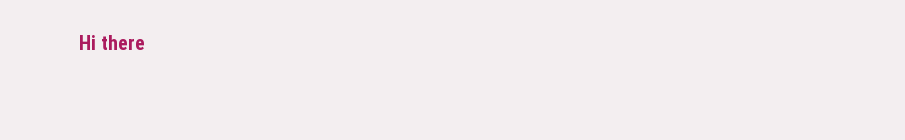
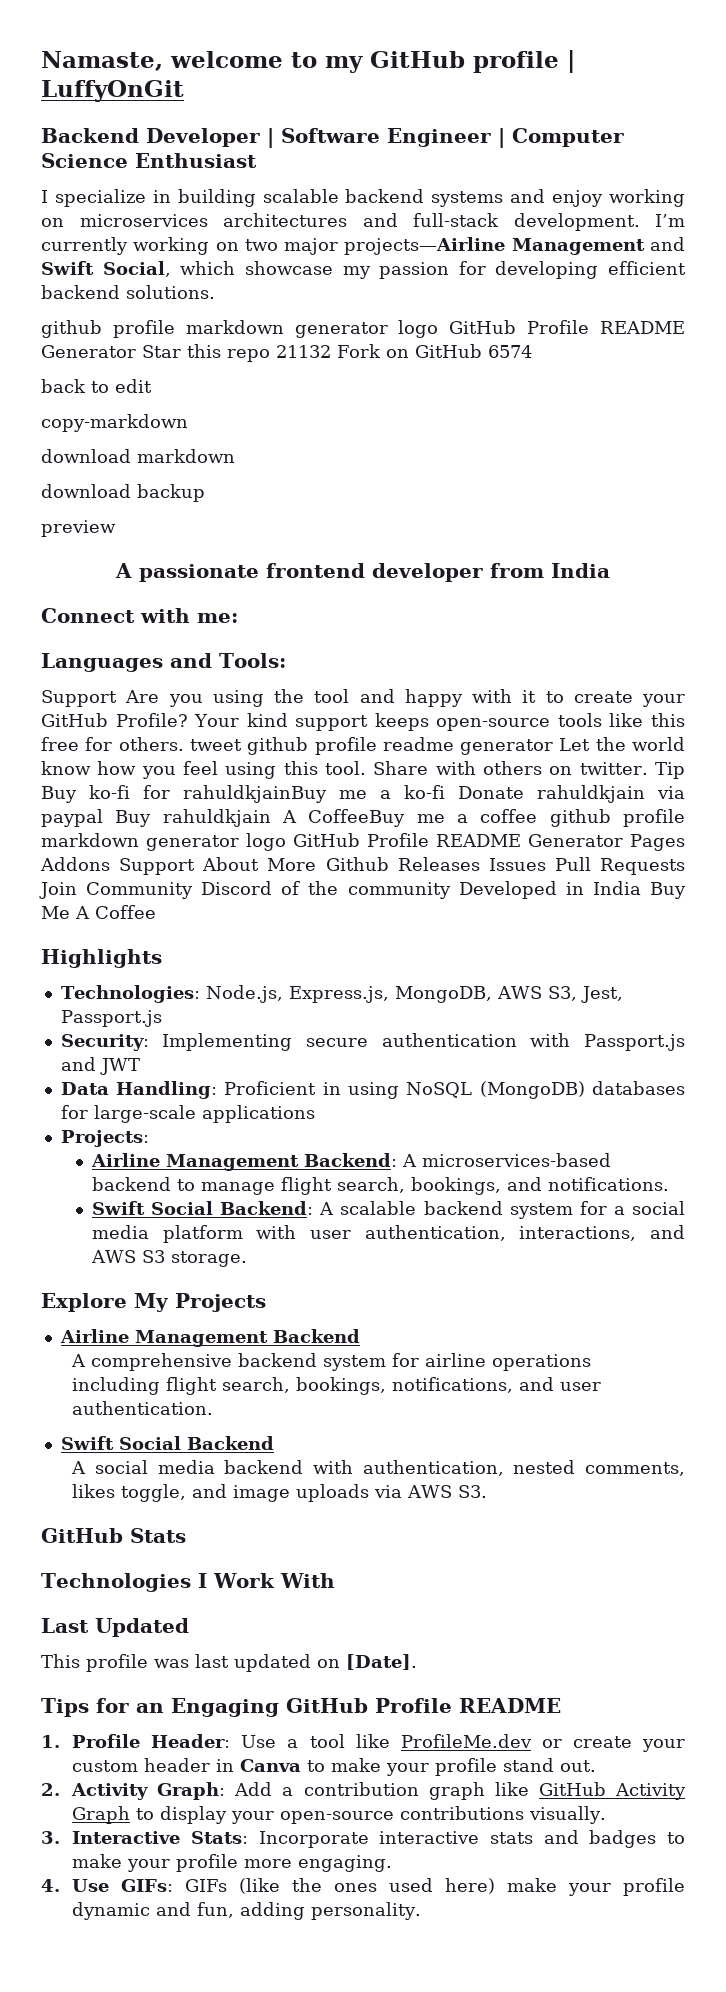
- Hi there
+ Namaste, welcome to my GitHub profile | LuffyOnGit
+ Backend Developer | Software Engineer | Computer Science Enthusiast
+ I specialize in building scalable backend systems and enjoy working on microservices architectures and full-stack development. I’m currently working on two major projects—Airline Management and Swift Social, which showcase my passion for developing efficient backend solutions.
+ github profile markdown generator logo GitHub Profile README Generator Star this repo 21132 Fork on GitHub 6574
+ back to edit
+ copy-markdown
+ download markdown
+ download backup
+ preview
+ A passionate frontend developer from India
+ Connect with me:
+ Languages and Tools:
+ Support Are you using the tool and happy with it to create your GitHub Profile? Your kind support keeps open-source tools like this free for others. tweet github profile readme generator Let the world know how you feel using this tool. Share with others on twitter. Tip Buy ko-fi for rahuldkjainBuy me a ko-fi Donate rahuldkjain via paypal Buy rahuldkjain A CoffeeBuy me a coffee github profile markdown generator logo GitHub Profile README Generator Pages Addons Support About More Github Releases Issues Pull Requests Join Community Discord of the community Developed in India Buy Me A Coffee
+ Highlights
+ Technologies: Node.js, Express.js, MongoDB, AWS S3, Jest, Passport.js
+ Security: Implementing secure authentication with Passport.js and JWT
+ Data Handling: Proficient in using NoSQL (MongoDB) databases for large-scale applications
+ Projects:
+ Airline Management Backend: A microservices-based backend to manage flight search, bookings, and notifications.
+ Swift Social Backend: A scalable backend system for a social media platform with user authentication, interactions, and AWS S3 storage.
+ Explore My Projects
+ Airline Management Backend
+ A comprehensive backend system for airline operations including flight search, bookings, notifications, and user authentication.
+ Swift Social Backend
+ A social media backend with authentication, nested comments, likes toggle, and image uploads via AWS S3.
+ GitHub Stats
+ Technologies I Work With
+ Last Updated
+ This profile was last updated on [Date].
+ Tips for an Engaging GitHub Profile README
+ 1. Profile Header: Use a tool like ProfileMe.dev or create your custom header in Canva to make your profile stand out.
+ 2. Activity Graph: Add a contribution graph like GitHub Activity Graph to display your open-source contributions visually.
+ 3. Interactive Stats: Incorporate interactive stats and badges to make your profile more engaging.
+ 4. Use GIFs: GIFs (like the ones used here) make your profile dynamic and fun, adding personality.

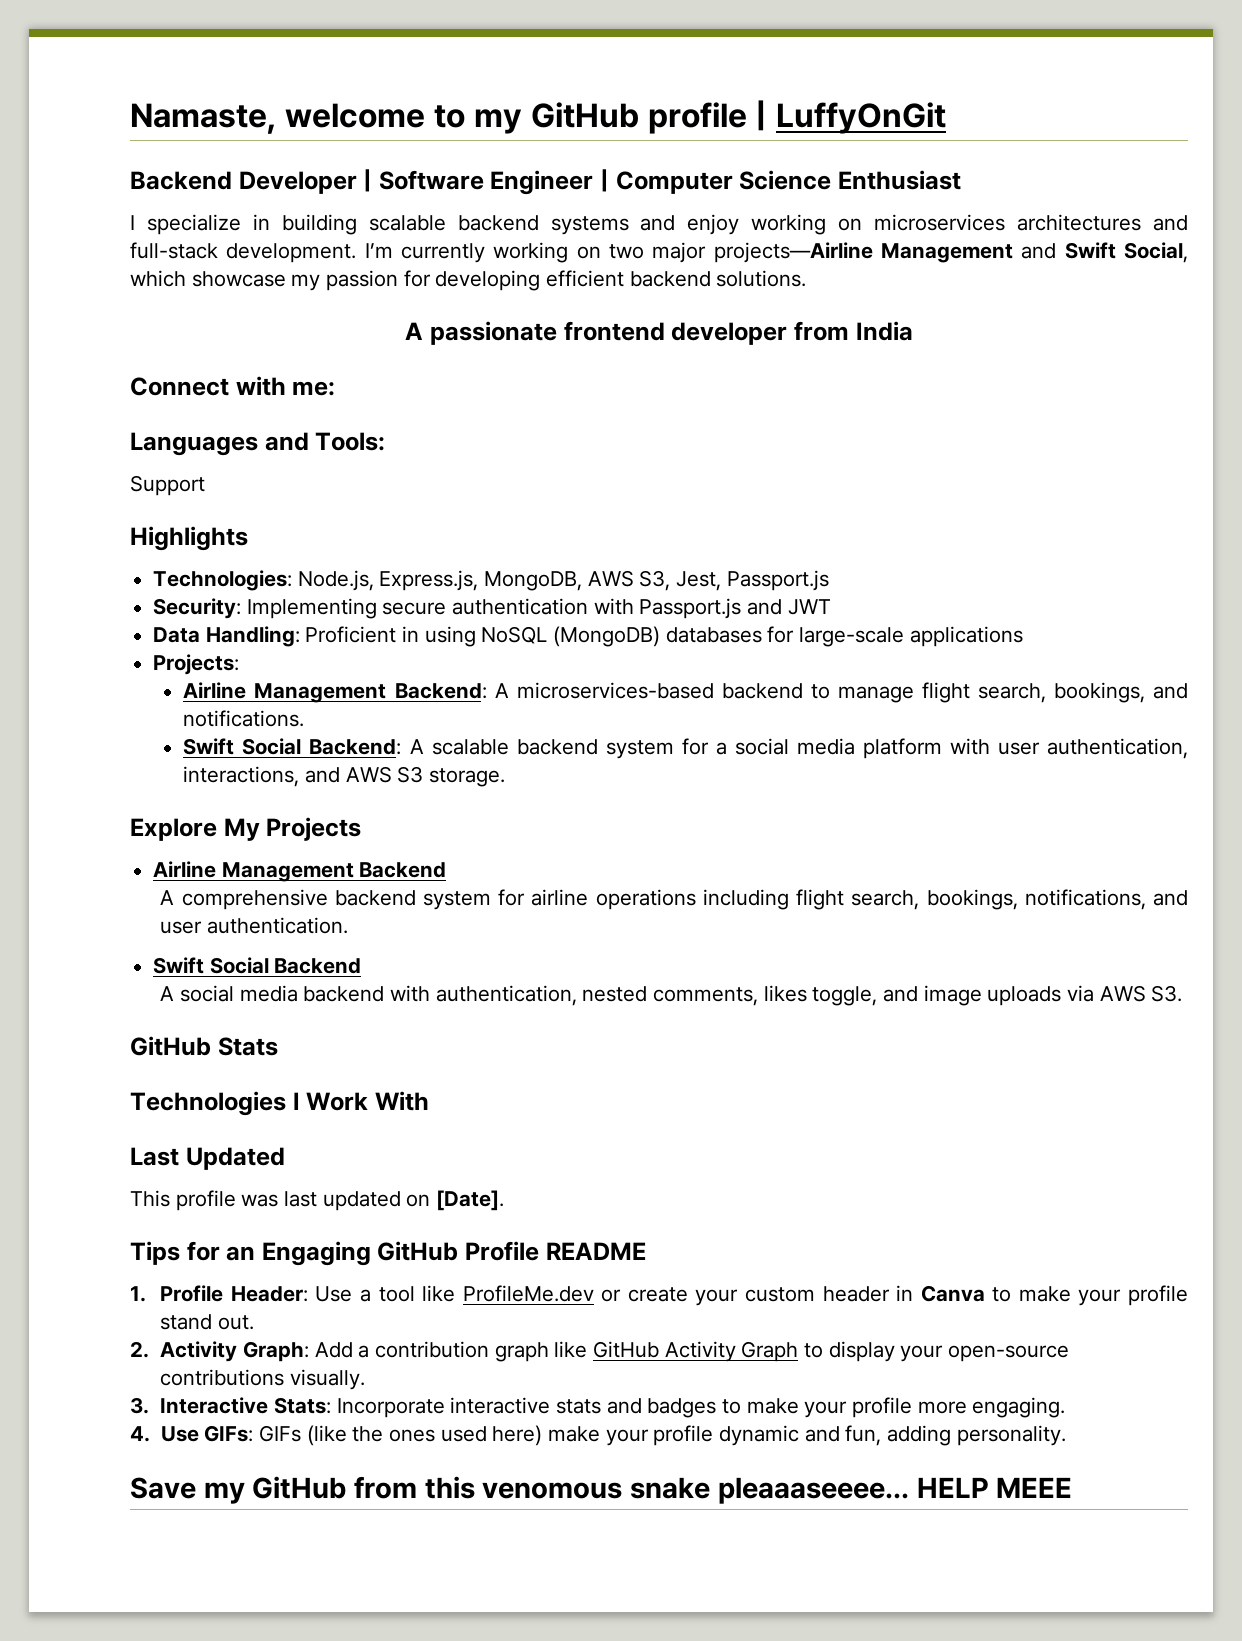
- github profile markdown generator logo GitHub Profile README Generator Star this repo 21132 Fork on GitHub 6574
- back to edit
- copy-markdown
- download markdown
- download backup
- preview
- Support Are you using the tool and happy with it to create your GitHub Profile? Your kind support keeps open-source tools like this free for others. tweet github profile readme generator Let the world know how you feel using this tool. Share with others on twitter. Tip Buy ko-fi for rahuldkjainBuy me a ko-fi Donate rahuldkjain via paypal Buy rahuldkjain A CoffeeBuy me a coffee github profile markdown generator logo GitHub Profile README Generator Pages Addons Support About More Github Releases Issues Pull Requests Join Community Discord of the community Developed in India Buy Me A Coffee
+ Support
+ Save my GitHub from this venomous snake pleaaaseeee... HELP MEEE

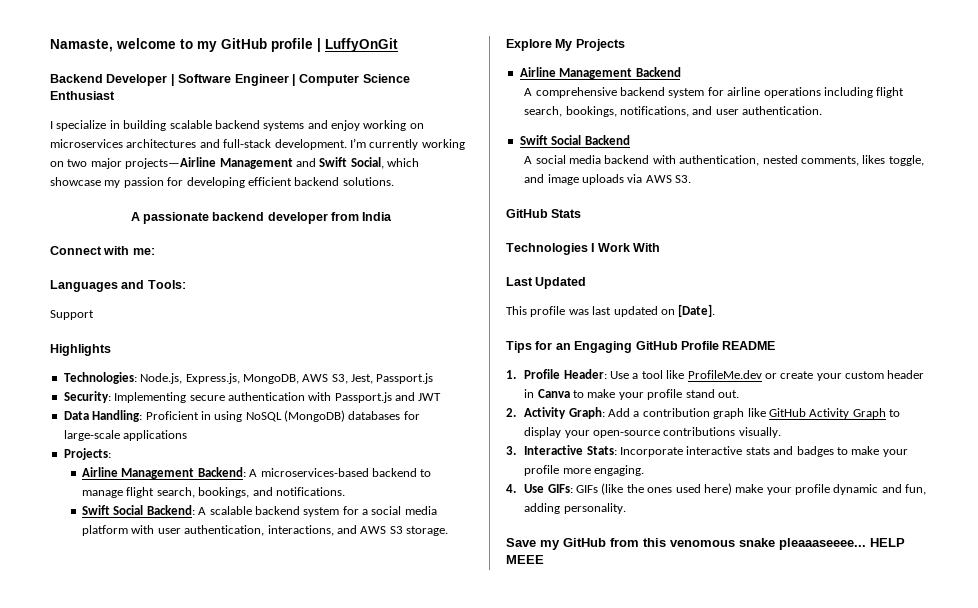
- A passionate frontend developer from India
+ A passionate backend developer from India

